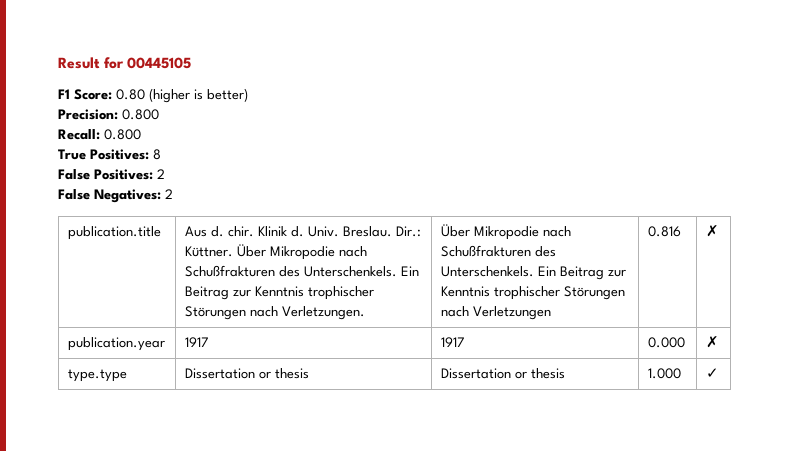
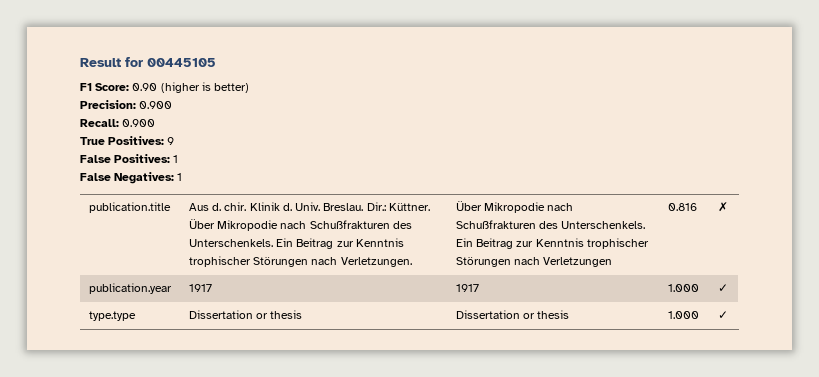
- F1 Score: 0.80 (higher is better)
+ F1 Score: 0.90 (higher is better)
- Precision: 0.800
+ Precision: 0.900
- Recall: 0.800
+ Recall: 0.900
- True Positives: 8
+ True Positives: 9
- False Positives: 2
+ False Positives: 1
- False Negatives: 2
+ False Negatives: 1
- publication.year | 1917 | 1917 | 0.000 | ✗
+ publication.year | 1917 | 1917 | 1.000 | ✓

